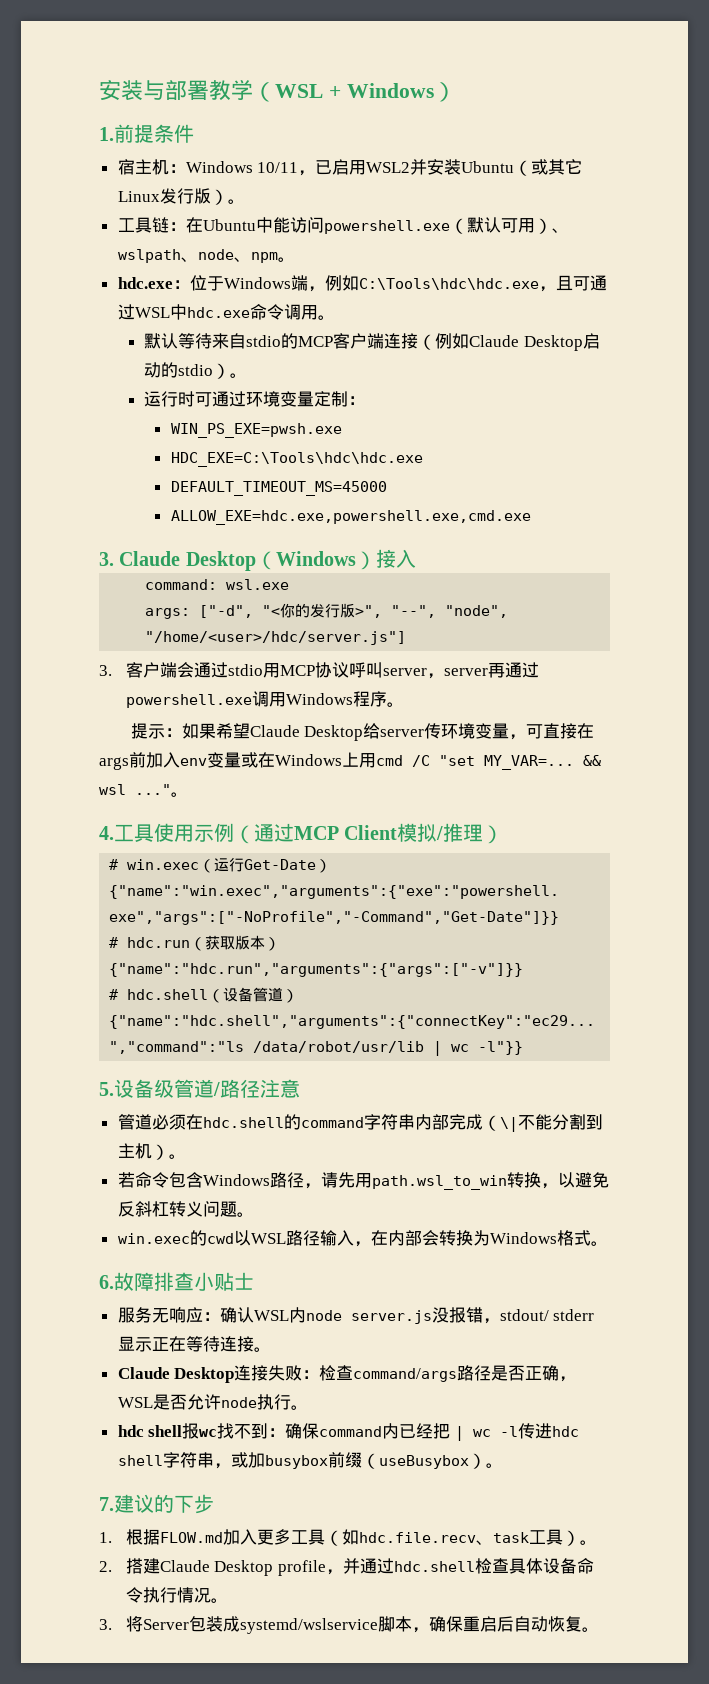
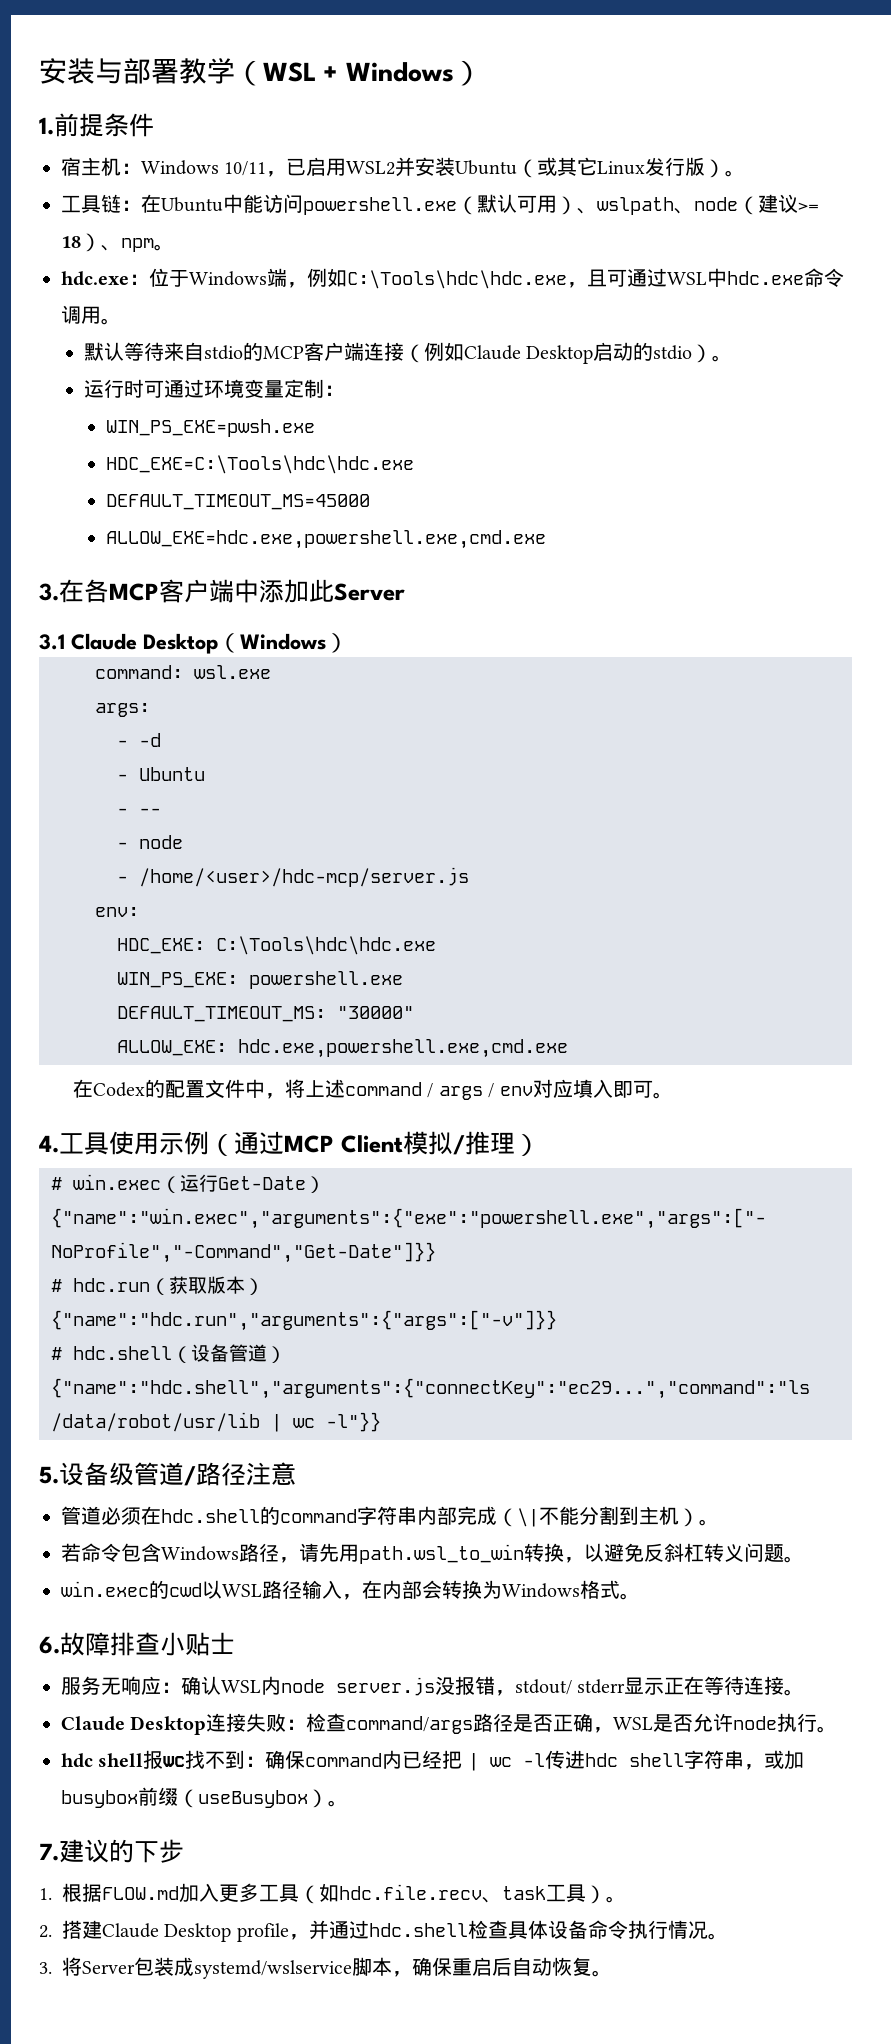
- 工具链：在Ubuntu中能访问powershell.exe（默认可用）、wslpath、node、npm。
+ 工具链：在Ubuntu中能访问powershell.exe（默认可用）、wslpath、node（建议>= 18）、npm。
- 3. Claude Desktop（Windows）接入
+ 3.在各MCP客户端中添加此Server
+ 3.1 Claude Desktop（Windows）
- args: ["-d", "<你的发行版>", "--", "node", "/home/<user>/hdc/server.js"]
- 3.客户端会通过stdio用MCP协议呼叫server，server再通过powershell.exe调用Windows程序。
- 提示：如果希望Claude Desktop给server传环境变量，可直接在args前加入env变量或在Windows上用cmd /C "set MY_VAR=... && wsl ..."。
+ args:
+ - -d
+ - Ubuntu
+ - --
+ - node
+ - /home/<user>/hdc-mcp/server.js
+ env:
+ HDC_EXE: C:\Tools\hdc\hdc.exe
+ WIN_PS_EXE: powershell.exe
+ DEFAULT_TIMEOUT_MS: "30000"
+ ALLOW_EXE: hdc.exe,powershell.exe,cmd.exe
+ 在Codex的配置文件中，将上述command / args / env对应填入即可。

